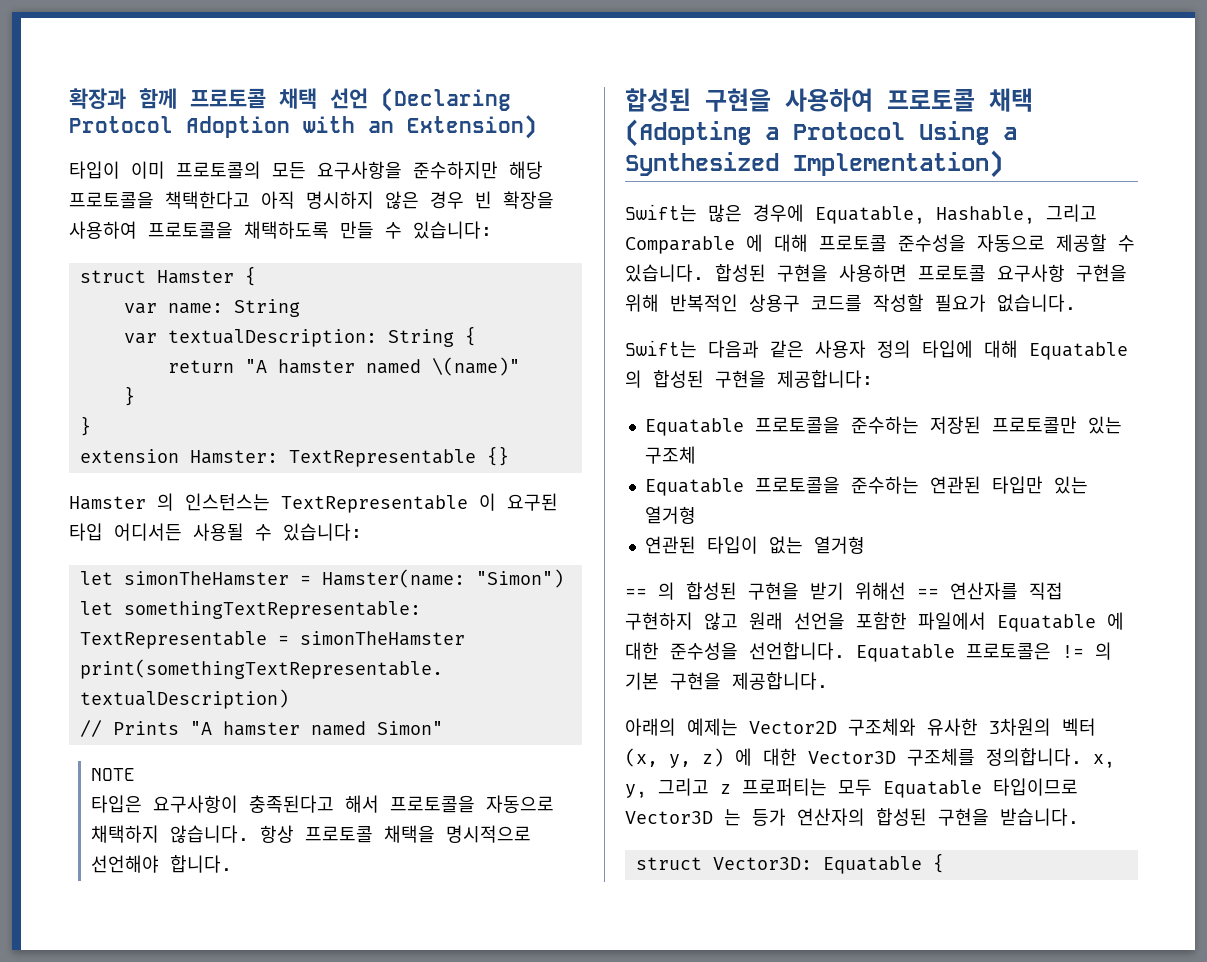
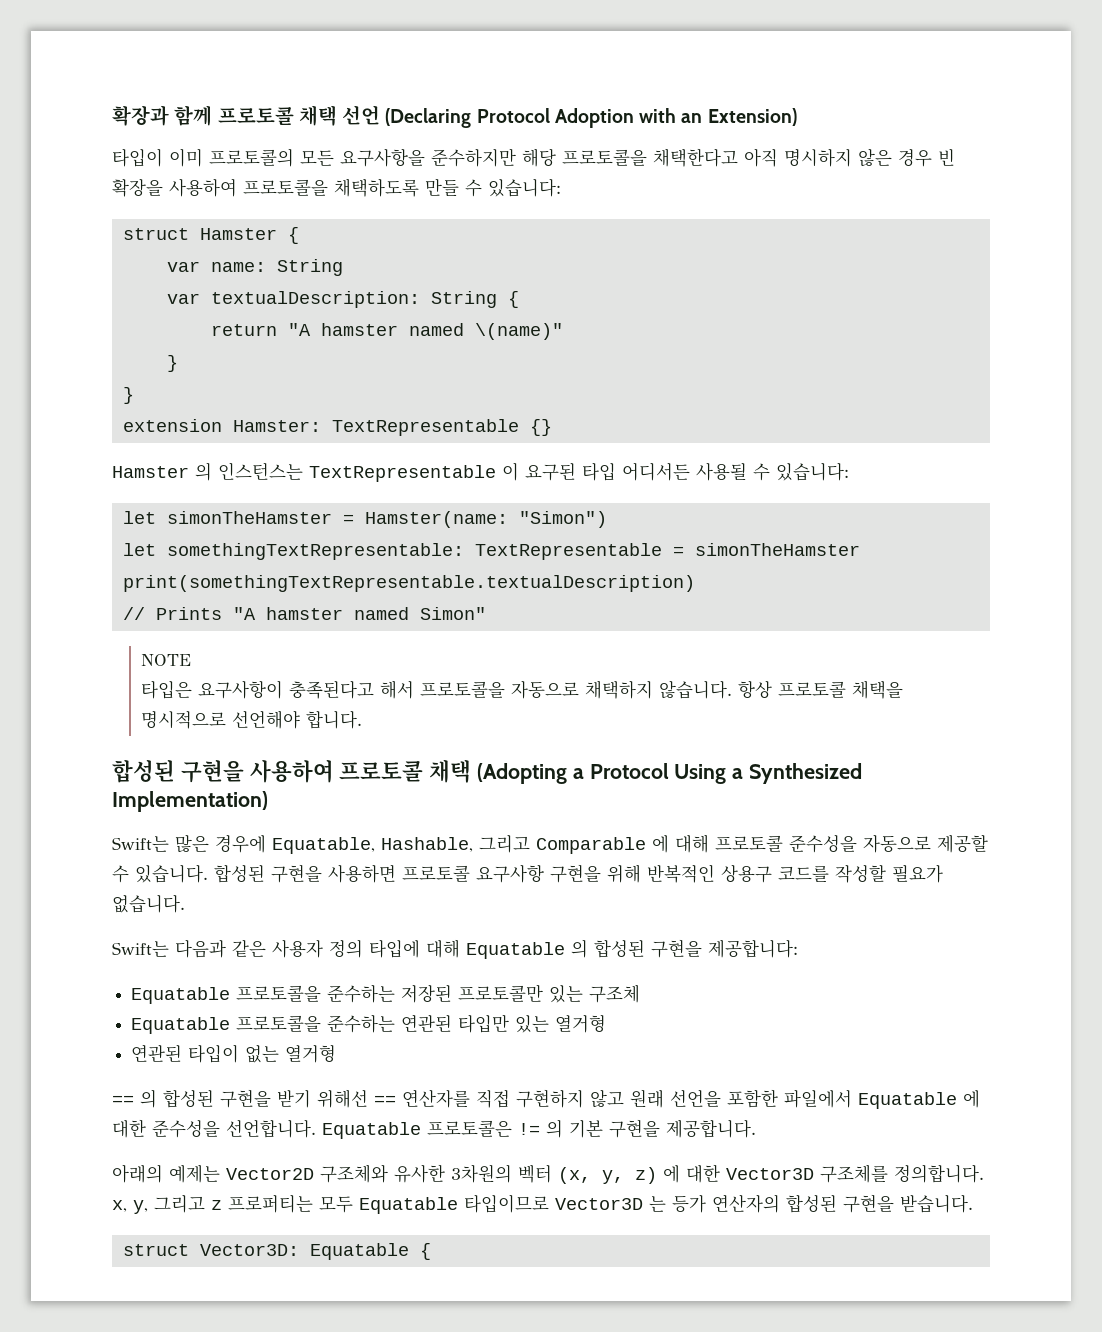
- 타입이 이미 프로토콜의 모든 요구사항을 준수하지만 해당 프로토콜을 책택한다고 아직 명시하지 않은 경우 빈 확장을 사용하여 프로토콜을 채택하도록 만들 수 있습니다:
+ 타입이 이미 프로토콜의 모든 요구사항을 준수하지만 해당 프로토콜을 채택한다고 아직 명시하지 않은 경우 빈 확장을 사용하여 프로토콜을 채택하도록 만들 수 있습니다:

